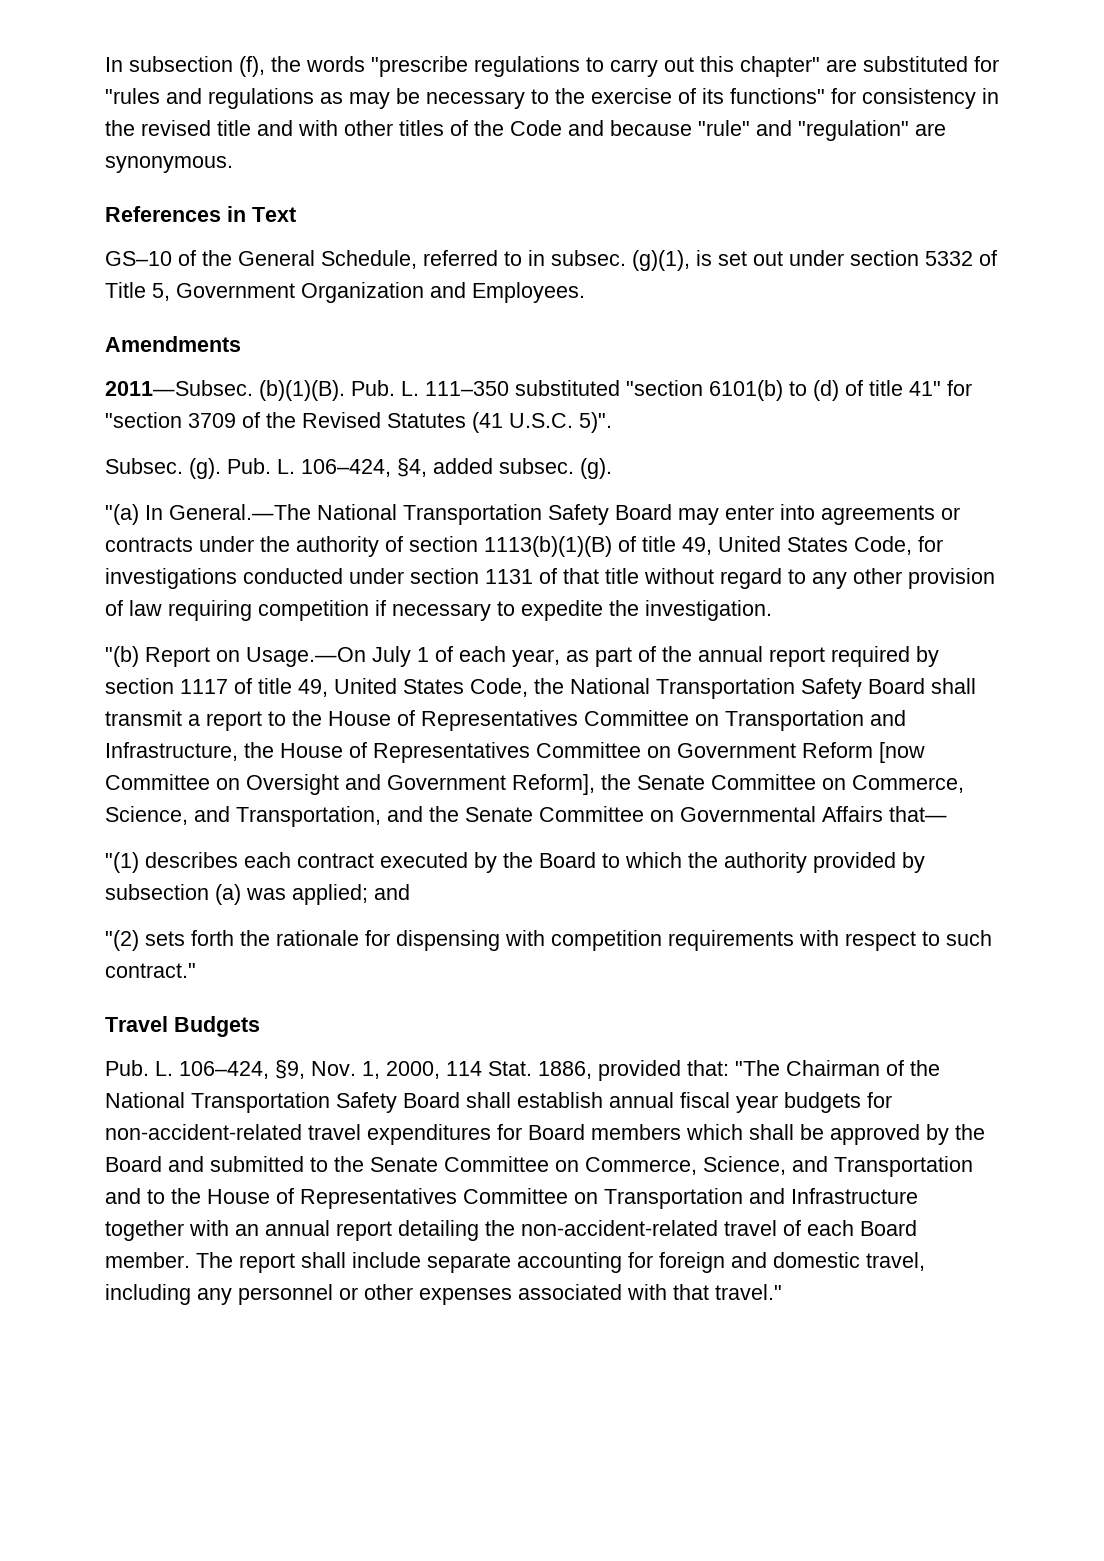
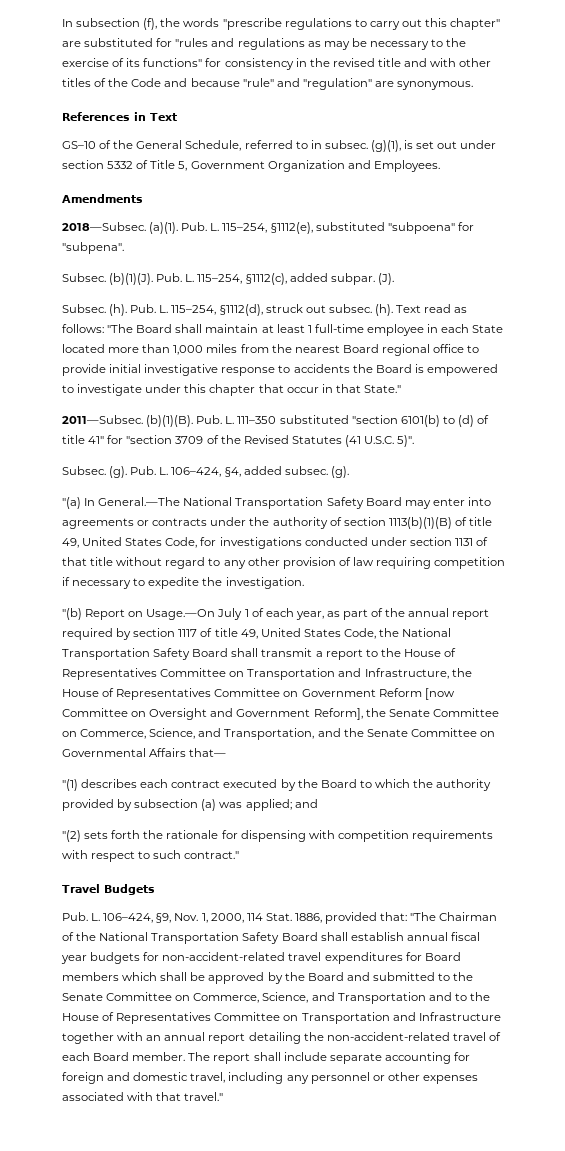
+ 2018—Subsec. (a)(1). Pub. L. 115–254, §1112(e), substituted "subpoena" for "subpena".
+ Subsec. (b)(1)(J). Pub. L. 115–254, §1112(c), added subpar. (J).
+ Subsec. (h). Pub. L. 115–254, §1112(d), struck out subsec. (h). Text read as follows: "The Board shall maintain at least 1 full-time employee in each State located more than 1,000 miles from the nearest Board regional office to provide initial investigative response to accidents the Board is empowered to investigate under this chapter that occur in that State."

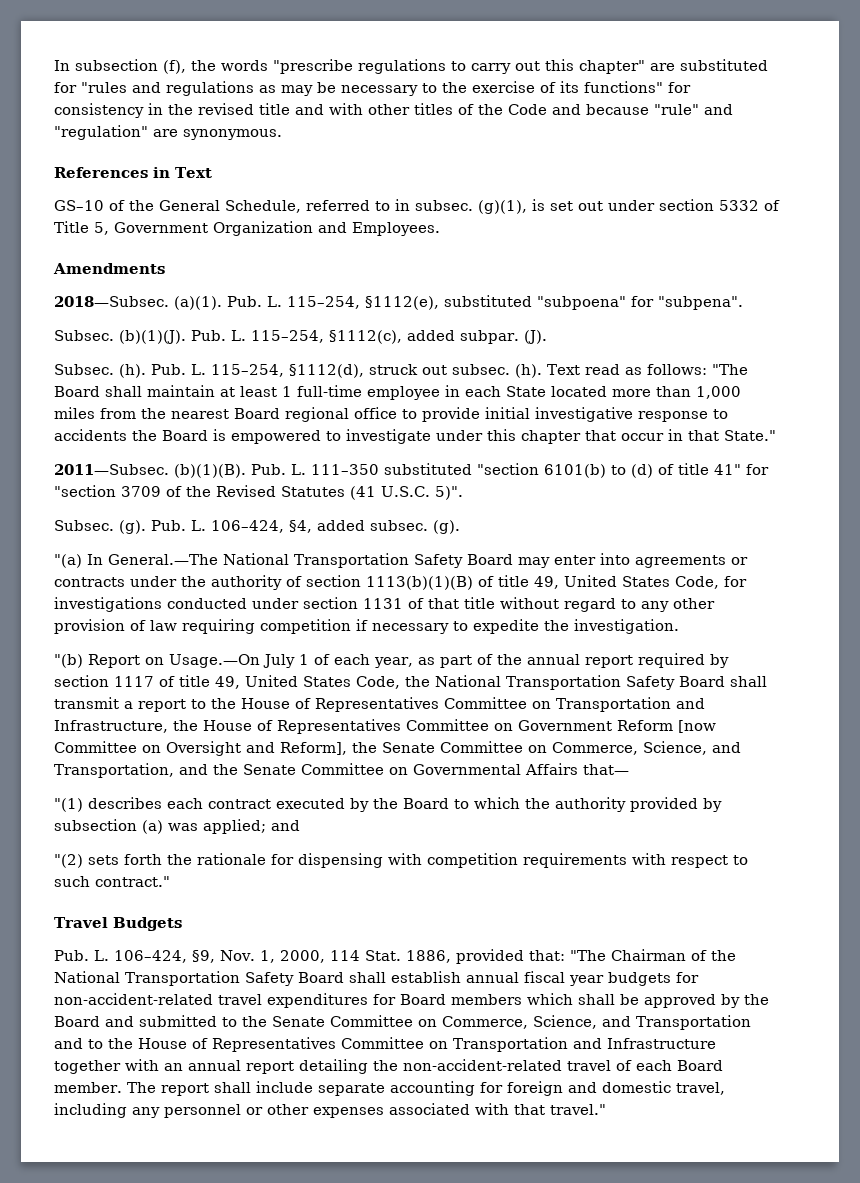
- "(b) Report on Usage.—On July 1 of each year, as part of the annual report required by section 1117 of title 49, United States Code, the National Transportation Safety Board shall transmit a report to the House of Representatives Committee on Transportation and Infrastructure, the House of Representatives Committee on Government Reform [now Committee on Oversight and Government Reform], the Senate Committee on Commerce, Science, and Transportation, and the Senate Committee on Governmental Affairs that—
+ "(b) Report on Usage.—On July 1 of each year, as part of the annual report required by section 1117 of title 49, United States Code, the National Transportation Safety Board shall transmit a report to the House of Representatives Committee on Transportation and Infrastructure, the House of Representatives Committee on Government Reform [now Committee on Oversight and Reform], the Senate Committee on Commerce, Science, and Transportation, and the Senate Committee on Governmental Affairs that—

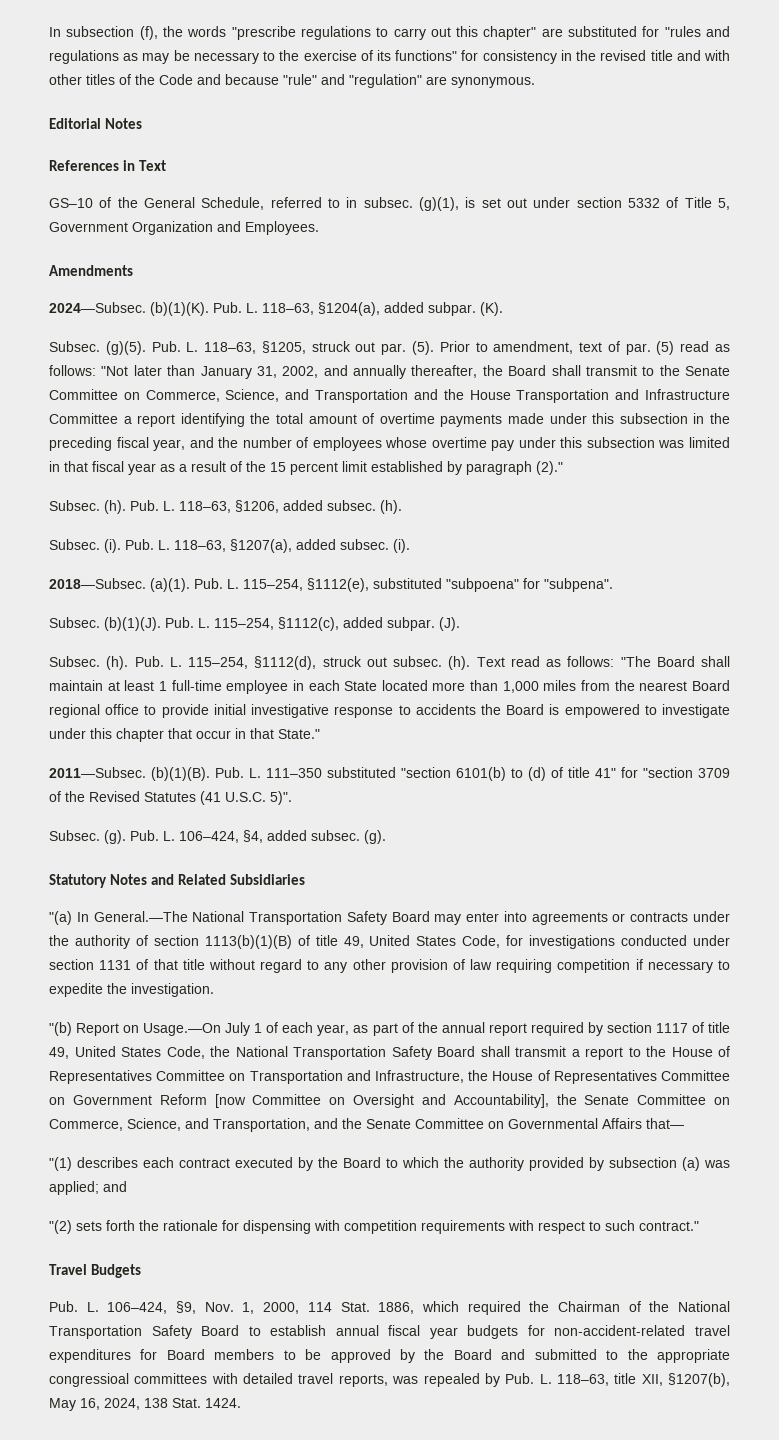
+ Editorial Notes
+ 2024—Subsec. (b)(1)(K). Pub. L. 118–63, §1204(a), added subpar. (K).
+ Subsec. (g)(5). Pub. L. 118–63, §1205, struck out par. (5). Prior to amendment, text of par. (5) read as follows: "Not later than January 31, 2002, and annually thereafter, the Board shall transmit to the Senate Committee on Commerce, Science, and Transportation and the House Transportation and Infrastructure Committee a report identifying the total amount of overtime payments made under this subsection in the preceding fiscal year, and the number of employees whose overtime pay under this subsection was limited in that fiscal year as a result of the 15 percent limit established by paragraph (2)."
+ Subsec. (h). Pub. L. 118–63, §1206, added subsec. (h).
+ Subsec. (i). Pub. L. 118–63, §1207(a), added subsec. (i).
+ Statutory Notes and Related Subsidiaries
- "(b) Report on Usage.—On July 1 of each year, as part of the annual report required by section 1117 of title 49, United States Code, the National Transportation Safety Board shall transmit a report to the House of Representatives Committee on Transportation and Infrastructure, the House of Representatives Committee on Government Reform [now Committee on Oversight and Reform], the Senate Committee on Commerce, Science, and Transportation, and the Senate Committee on Governmental Affairs that—
+ "(b) Report on Usage.—On July 1 of each year, as part of the annual report required by section 1117 of title 49, United States Code, the National Transportation Safety Board shall transmit a report to the House of Representatives Committee on Transportation and Infrastructure, the House of Representatives Committee on Government Reform [now Committee on Oversight and Accountability], the Senate Committee on Commerce, Science, and Transportation, and the Senate Committee on Governmental Affairs that—
- 1886, provided that: "The Chairman of the National Transportation Safety Board shall establish annual fiscal year budgets for non-accident-related travel expenditures for Board members which shall be approved by the Board and submitted to the Senate Committee on Commerce, Science, and Transportation and to the House of Representatives Committee on Transportation and Infrastructure together with an annual report detailing the non-accident-related travel of each Board member. The report shall include separate accounting for foreign and domestic travel, including any personnel or other expenses associated with that travel."
+ 1886, which required the Chairman of the National Transportation Safety Board to establish annual fiscal year budgets for non-accident-related travel expenditures for Board members to be approved by the Board and submitted to the appropriate congressioal committees with detailed travel reports, was repealed by Pub. L. 118–63, title XII, §1207(b), May 16, 2024, 138 Stat. 1424.

